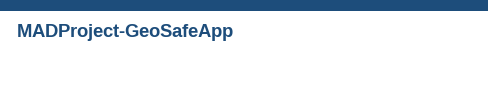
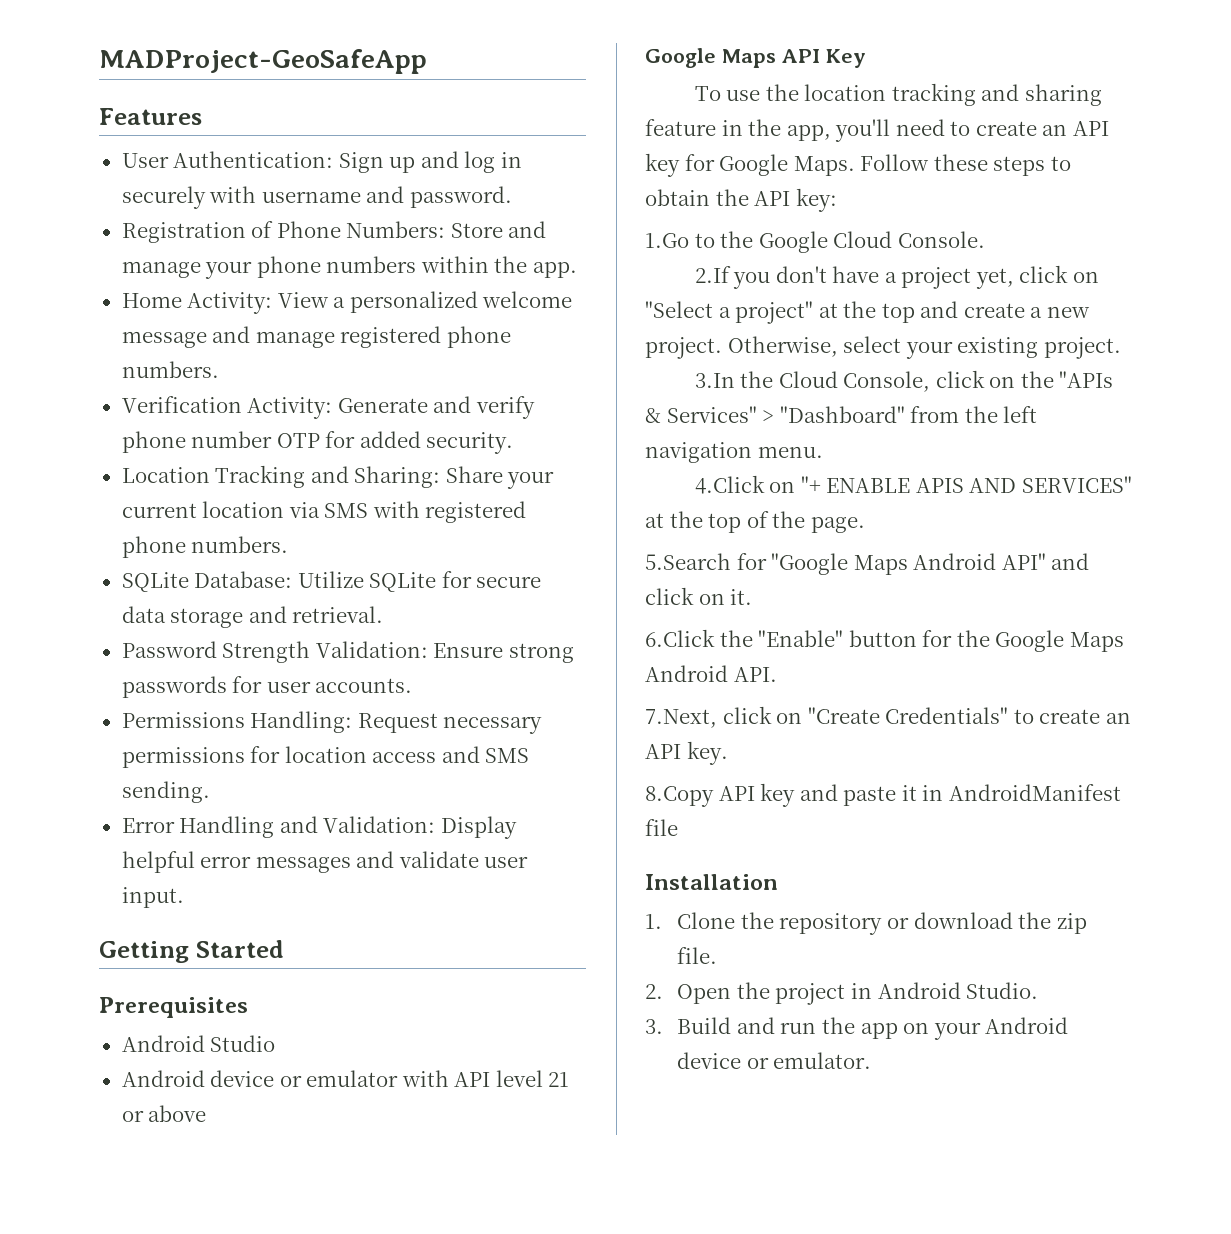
+ Features
+ User Authentication: Sign up and log in securely with username and password.
+ Registration of Phone Numbers: Store and manage your phone numbers within the app.
+ Home Activity: View a personalized welcome message and manage registered phone numbers.
+ Verification Activity: Generate and verify phone number OTP for added security.
+ Location Tracking and Sharing: Share your current location via SMS with registered phone numbers.
+ SQLite Database: Utilize SQLite for secure data storage and retrieval.
+ Password Strength Validation: Ensure strong passwords for user accounts.
+ Permissions Handling: Request necessary permissions for location access and SMS sending.
+ Error Handling and Validation: Display helpful error messages and validate user input.
+ Getting Started
+ Prerequisites
+ Android Studio
+ Android device or emulator with API level 21 or above
+ Google Maps API Key
+ To use the location tracking and sharing feature in the app, you'll need to create an API key for Google Maps. Follow these steps to obtain the API key:
+ 1.Go to the Google Cloud Console.
+ 2.If you don't have a project yet, click on "Select a project" at the top and create a new project. Otherwise, select your existing project.
+ 3.In the Cloud Console, click on the "APIs & Services" > "Dashboard" from the left navigation menu.
+ 4.Click on "+ ENABLE APIS AND SERVICES" at the top of the page.
+ 5.Search for "Google Maps Android API" and click on it.
+ 6.Click the "Enable" button for the Google Maps Android API.
+ 7.Next, click on "Create Credentials" to create an API key.
+ 8.Copy API key and paste it in AndroidManifest file
+ Installation
+ 1. Clone the repository or download the zip file.
+ 2. Open the project in Android Studio.
+ 3. Build and run the app on your Android device or emulator.

